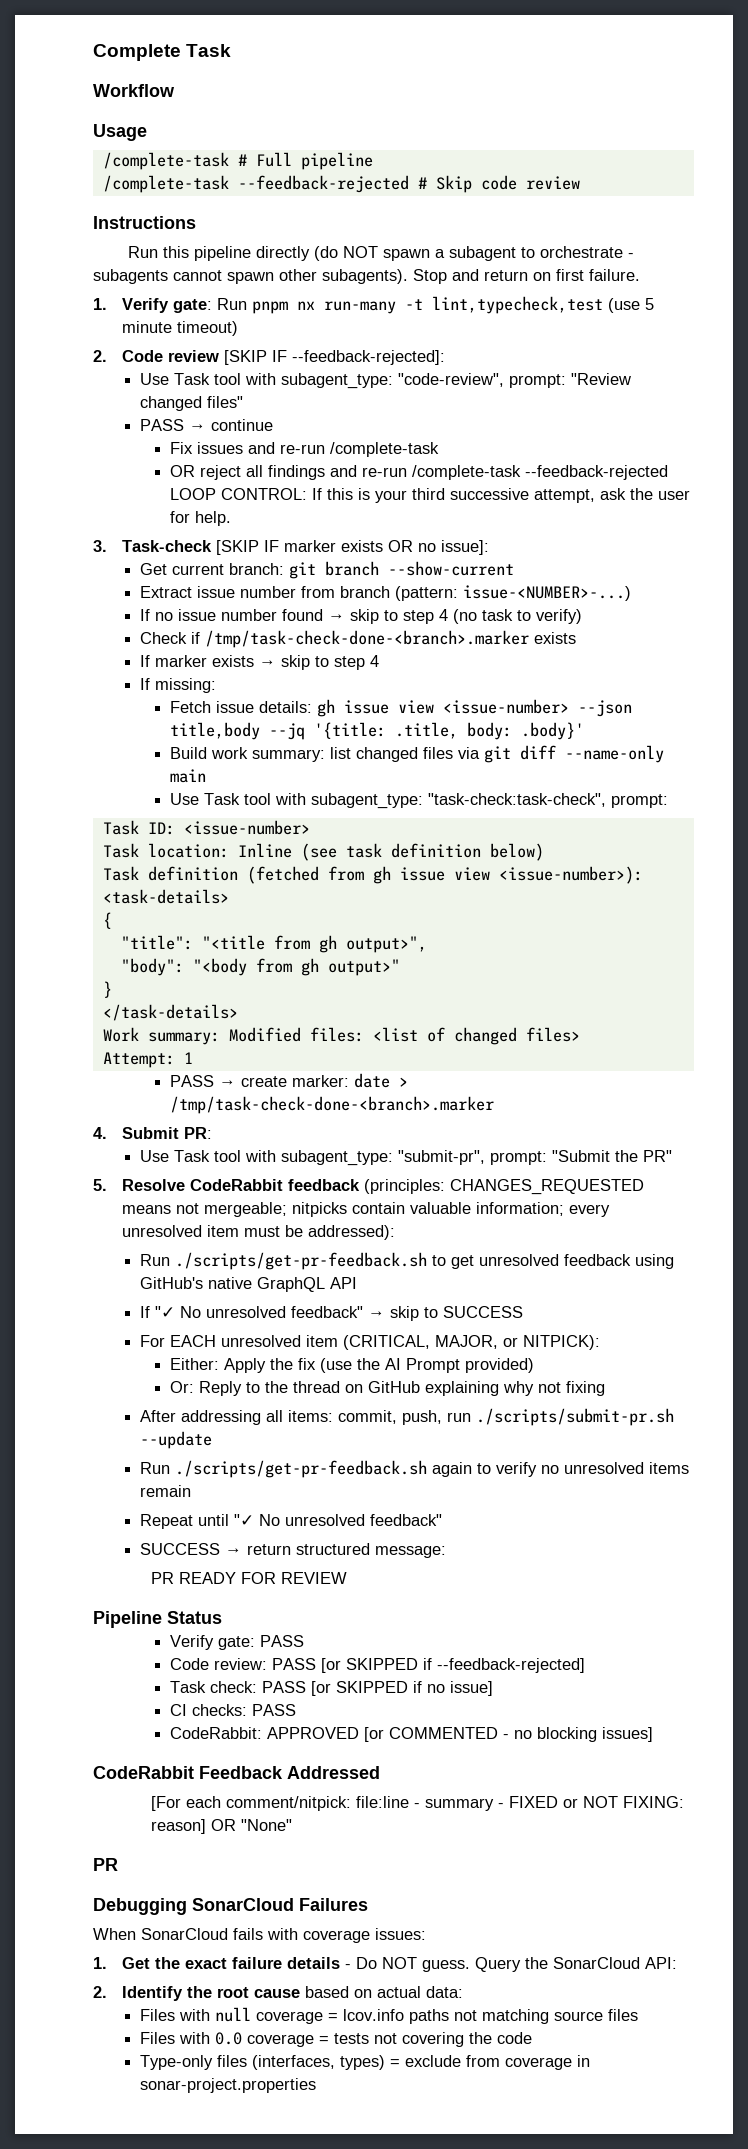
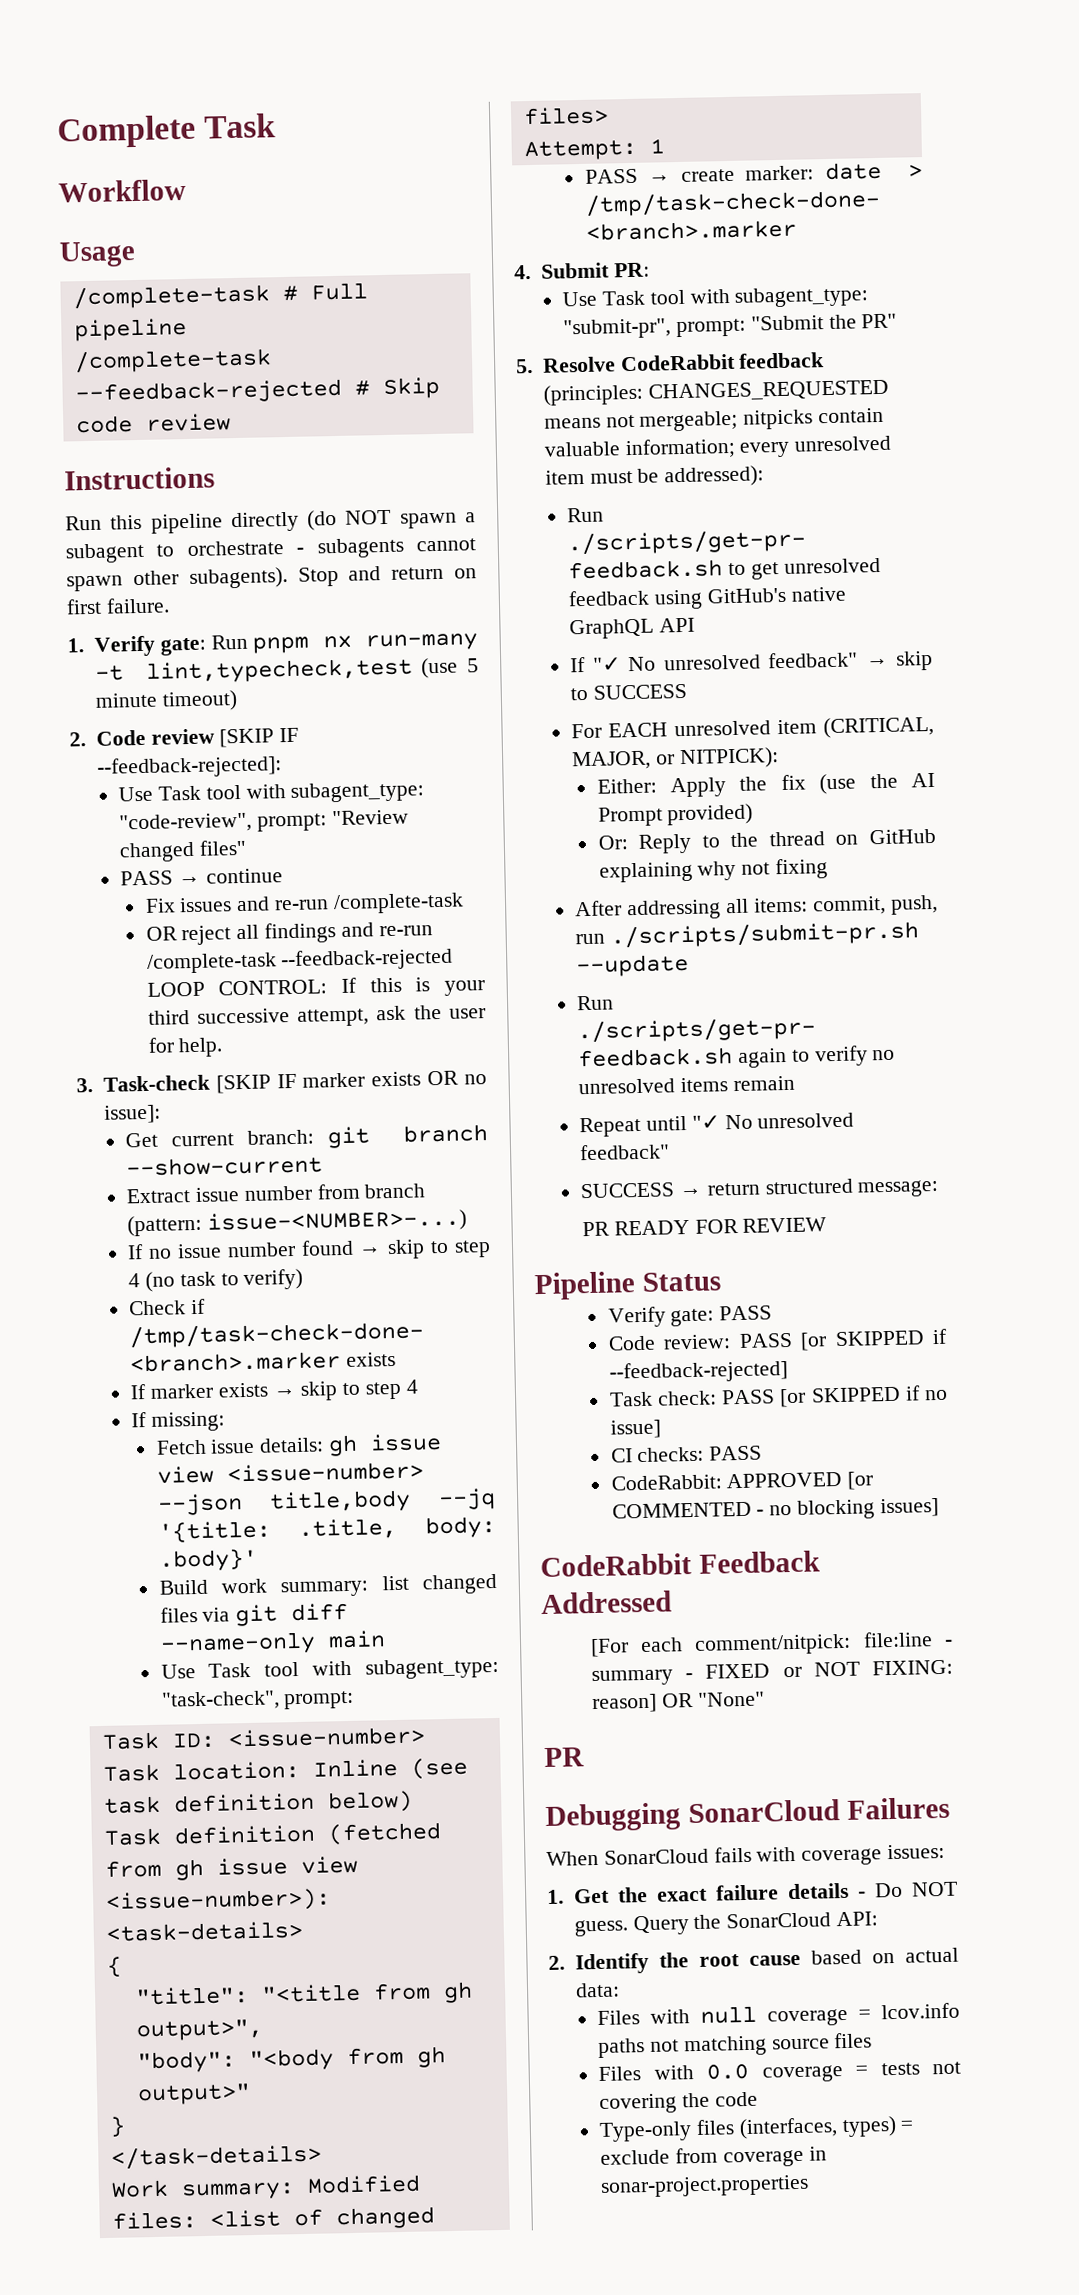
- Use Task tool with subagent_type: "task-check:task-check", prompt:
+ Use Task tool with subagent_type: "task-check", prompt:

